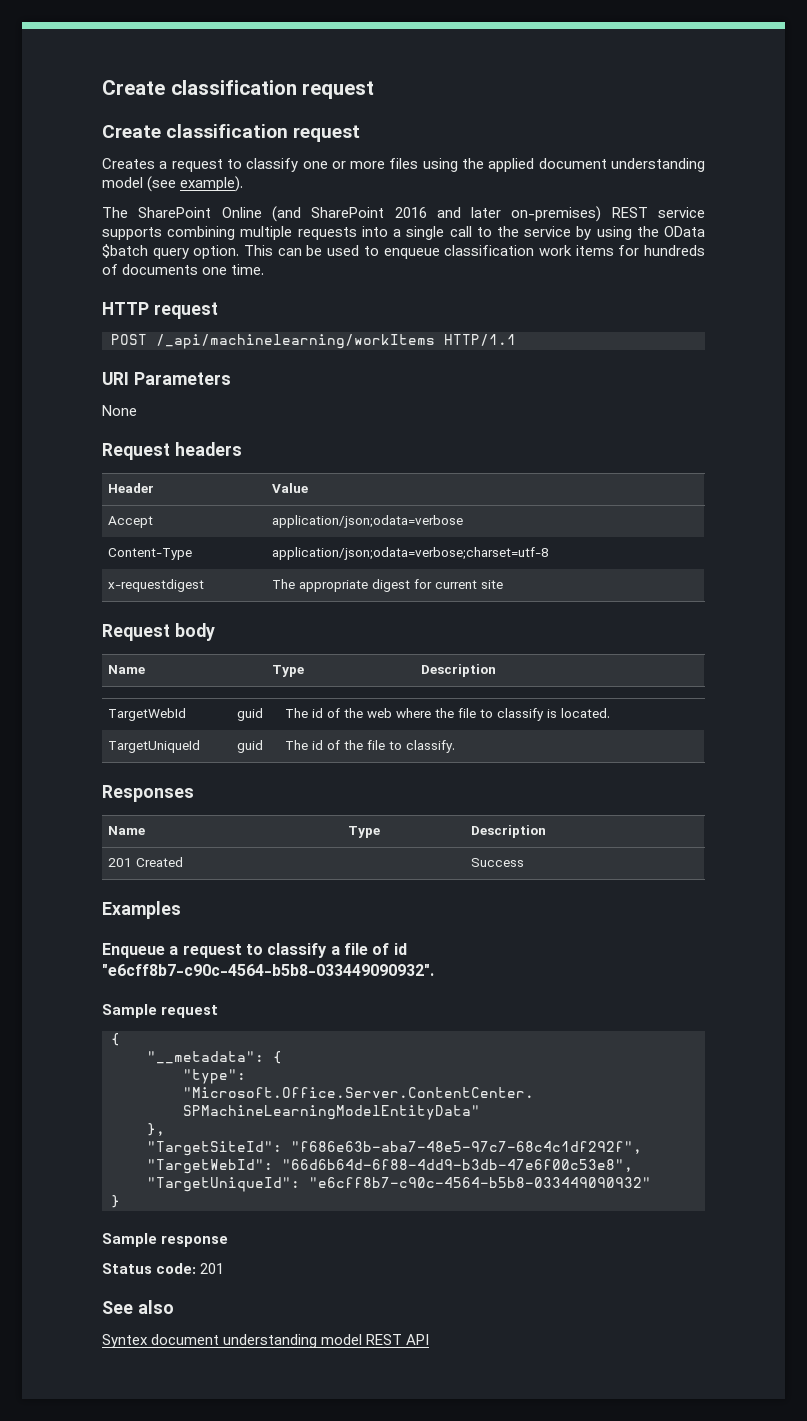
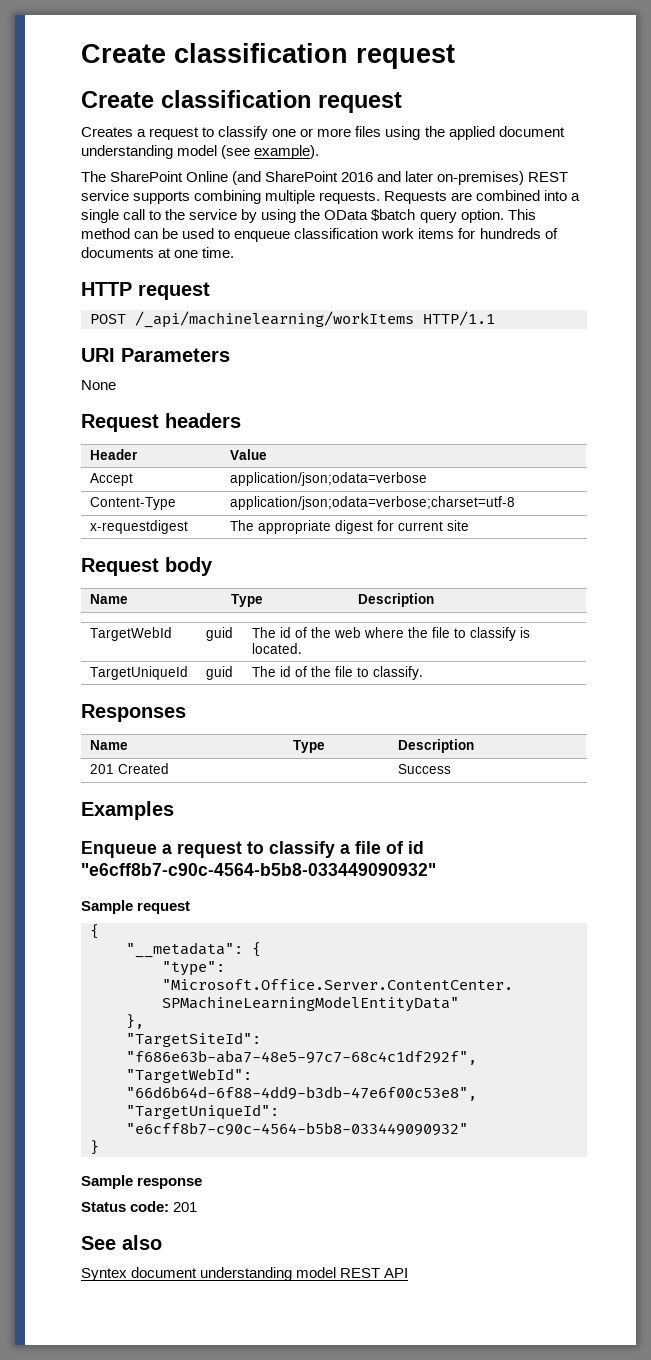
- The SharePoint Online (and SharePoint 2016 and later on-premises) REST service supports combining multiple requests into a single call to the service by using the OData $batch query option.
+ The SharePoint Online (and SharePoint 2016 and later on-premises) REST service supports combining multiple requests. Requests are combined into a single call to the service by using the OData $batch query option.
- This can be used to enqueue classification work items for hundreds of documents one time.
+ This method can be used to enqueue classification work items for hundreds of documents at one time.
- Enqueue a request to classify a file of id "e6cff8b7-c90c-4564-b5b8-033449090932".
+ Enqueue a request to classify a file of id "e6cff8b7-c90c-4564-b5b8-033449090932"

